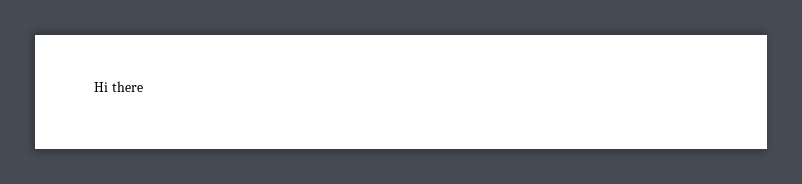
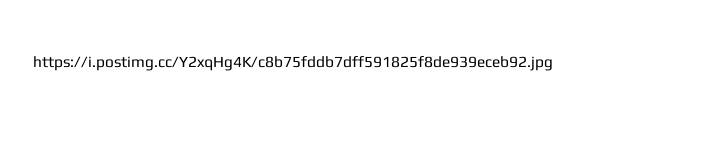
- Hi there
+ https://i.postimg.cc/Y2xqHg4K/c8b75fddb7dff591825f8de939eceb92.jpg

